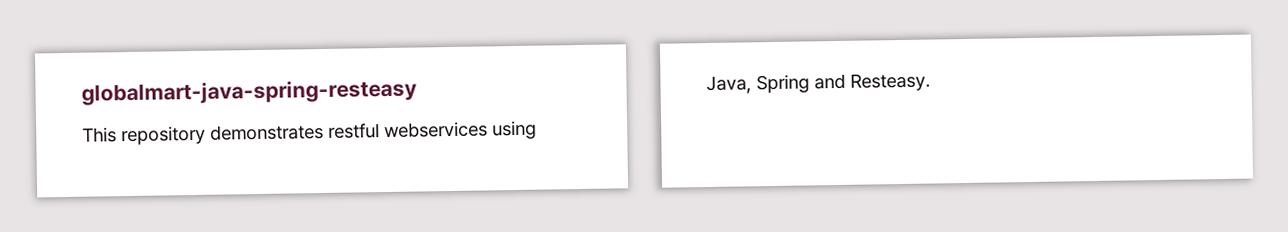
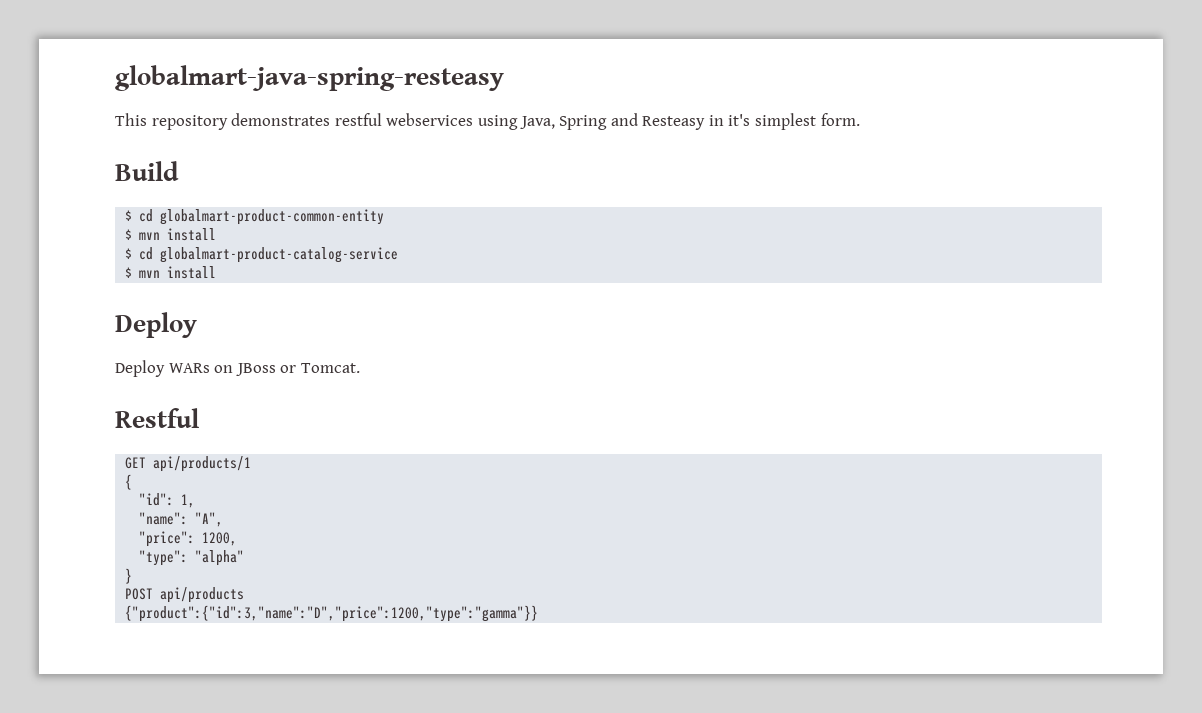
- This repository demonstrates restful webservices using Java, Spring and Resteasy.
+ This repository demonstrates restful webservices using Java, Spring and Resteasy in it's simplest form.
+ Build
+ $ cd globalmart-product-common-entity
+ $ mvn install
+ $ cd globalmart-product-catalog-service
+ $ mvn install
+ Deploy
+ Deploy WARs on JBoss or Tomcat.
+ Restful
+ GET api/products/1
+ {
+ "id": 1,
+ "name": "A",
+ "price": 1200,
+ "type": "alpha"
+ }
+ POST api/products
+ {"product":{"id":3,"name":"D","price":1200,"type":"gamma"}}

